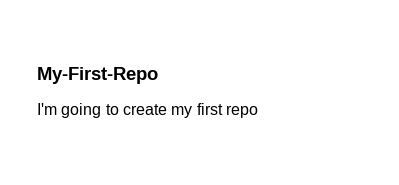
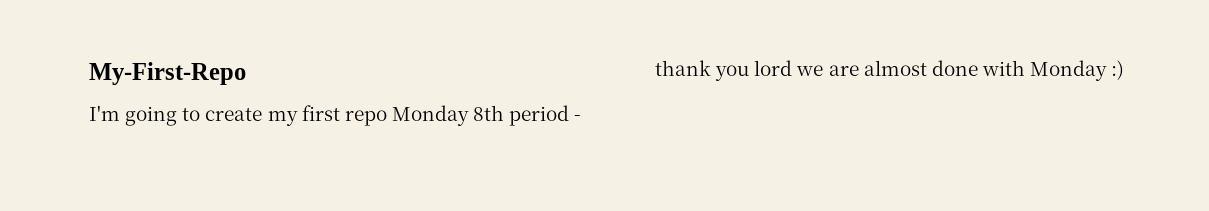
- I'm going to create my first repo
+ I'm going to create my first repo Monday 8th period - thank you lord we are almost done with Monday :)

